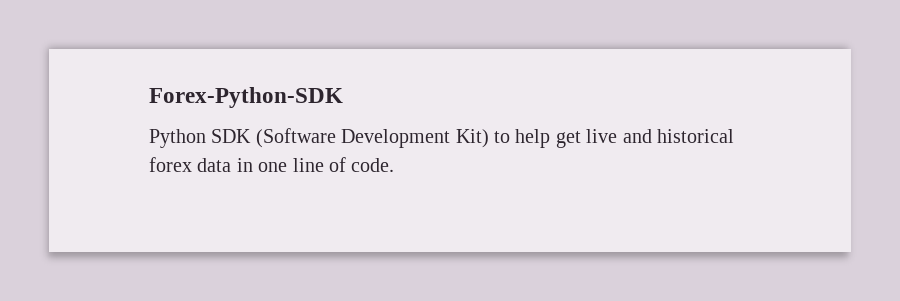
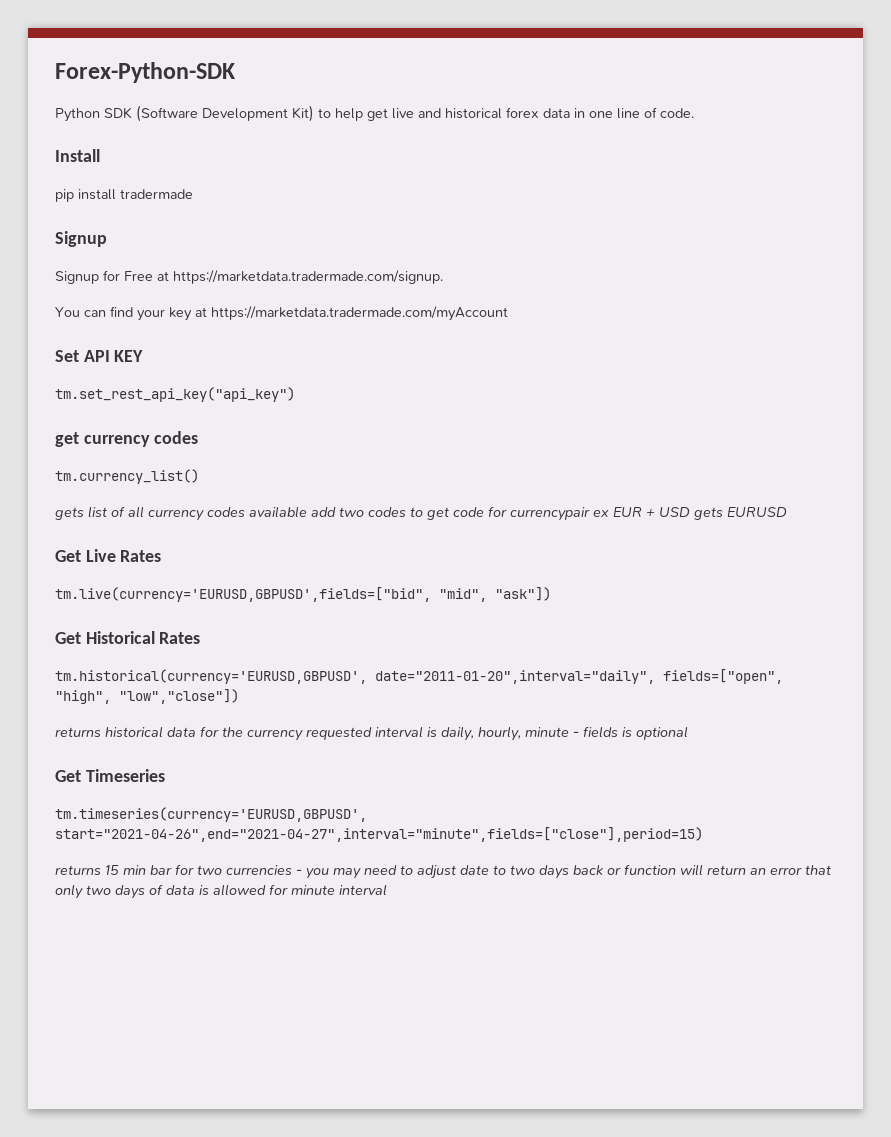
+ Install
+ pip install tradermade
+ Signup
+ Signup for Free at https://marketdata.tradermade.com/signup.
+ You can find your key at https://marketdata.tradermade.com/myAccount
+ Set API KEY
+ tm.set_rest_api_key("api_key")
+ get currency codes
+ tm.currency_list()
+ gets list of all currency codes available add two codes to get code for currencypair ex EUR + USD gets EURUSD
+ Get Live Rates
+ tm.live(currency='EURUSD,GBPUSD',fields=["bid", "mid", "ask"])
+ Get Historical Rates
+ tm.historical(currency='EURUSD,GBPUSD', date="2011-01-20",interval="daily", fields=["open", "high", "low","close"])
+ returns historical data for the currency requested interval is daily, hourly, minute - fields is optional
+ Get Timeseries
+ tm.timeseries(currency='EURUSD,GBPUSD', start="2021-04-26",end="2021-04-27",interval="minute",fields=["close"],period=15)
+ returns 15 min bar for two currencies - you may need to adjust date to two days back or function will return an error that only two days of data is allowed for minute interval

